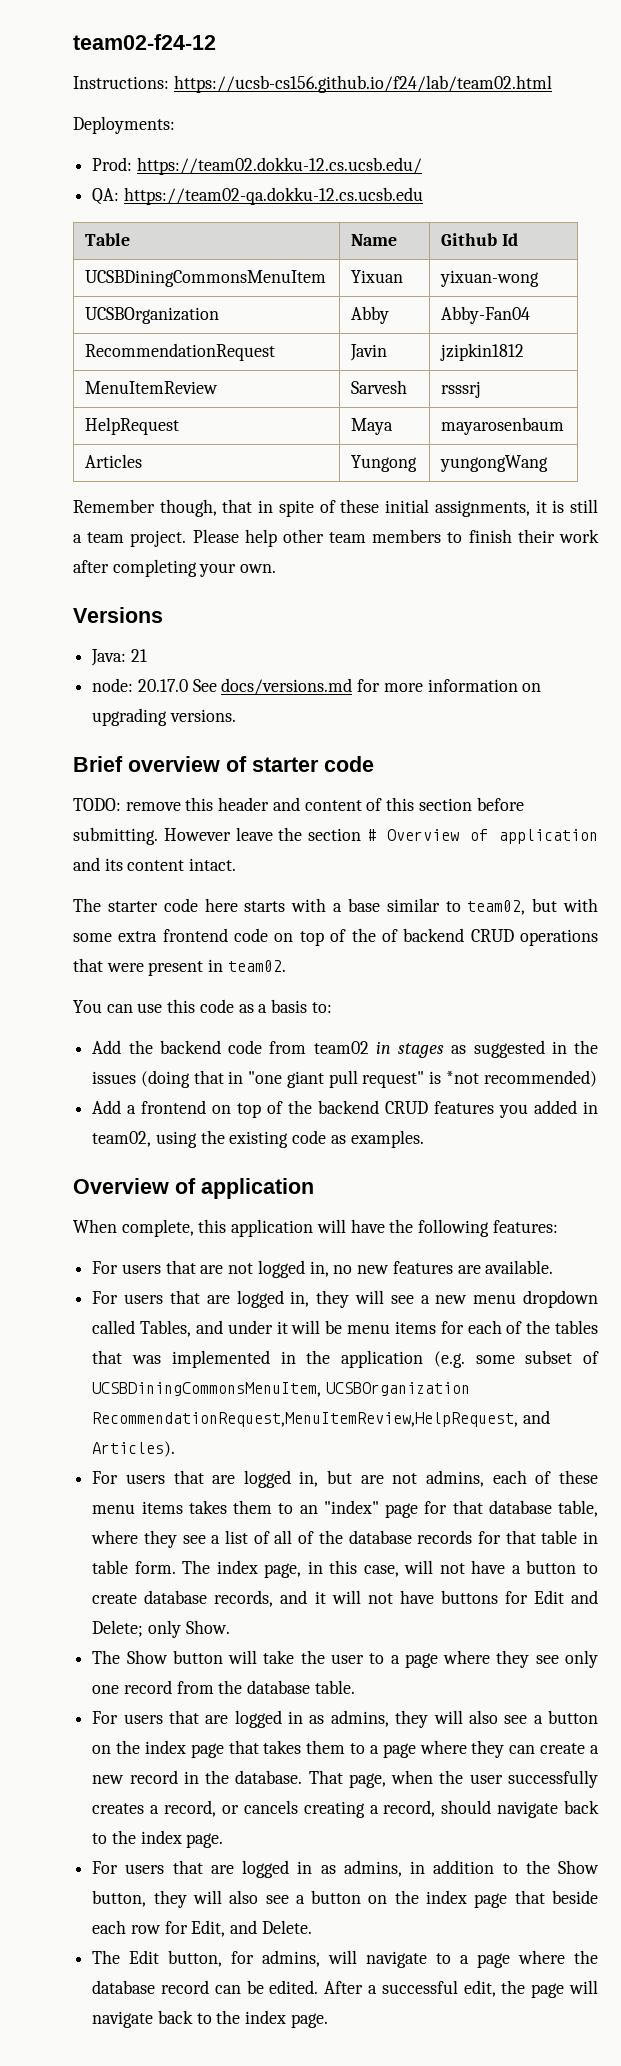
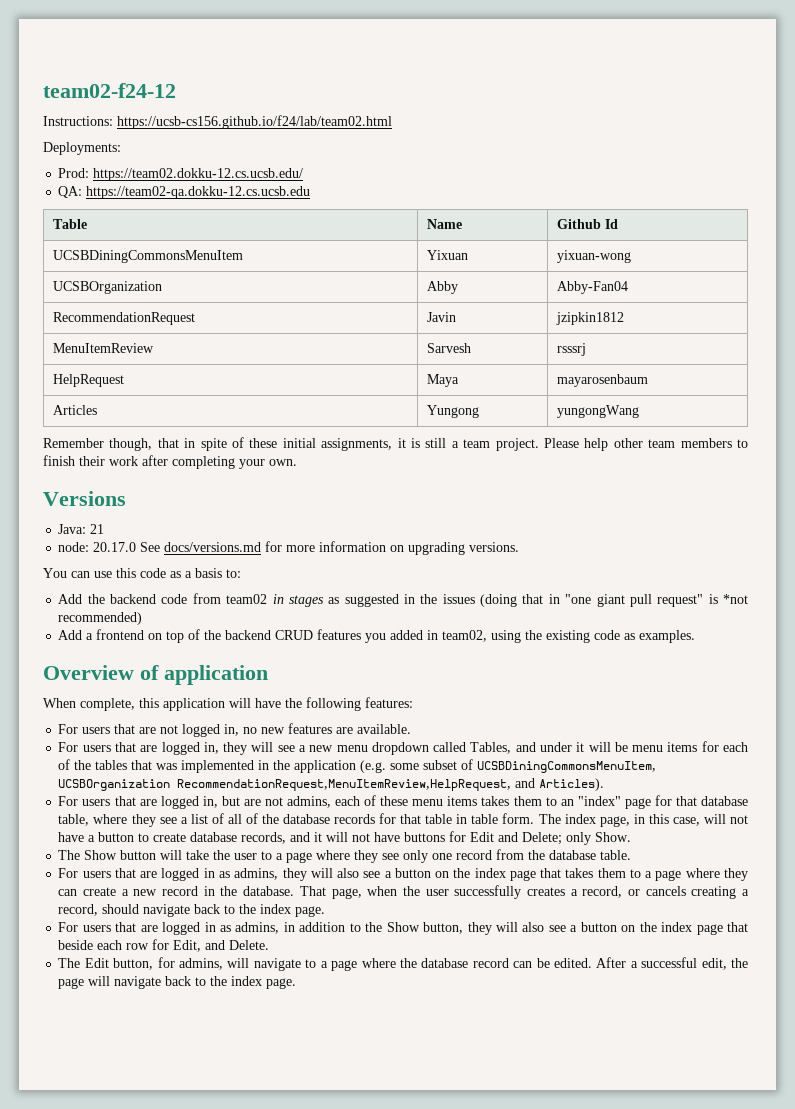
- Brief overview of starter code
- TODO: remove this header and content of this section before submitting. However leave the section # Overview of application and its content intact.
- The starter code here starts with a base similar to team02, but with some extra frontend code on top of the of backend CRUD operations that were present in team02.

